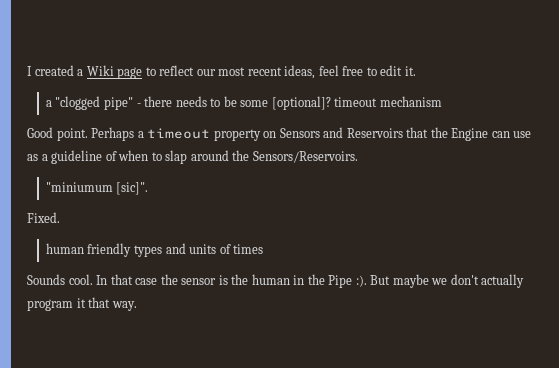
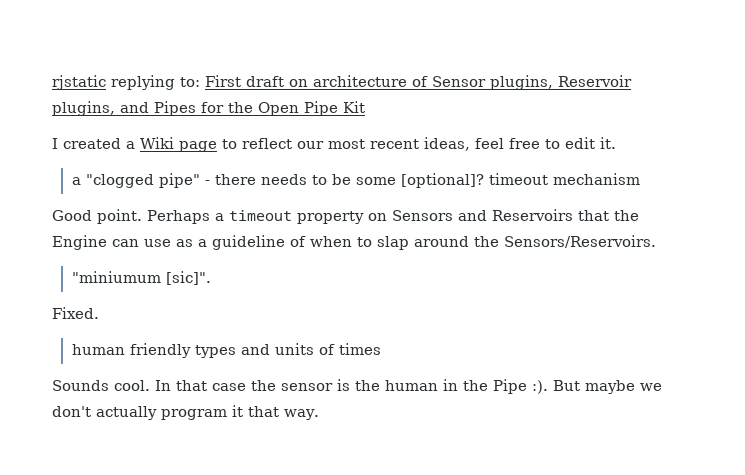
+ rjstatic replying to: First draft on architecture of Sensor plugins, Reservoir plugins, and Pipes for the Open Pipe Kit

